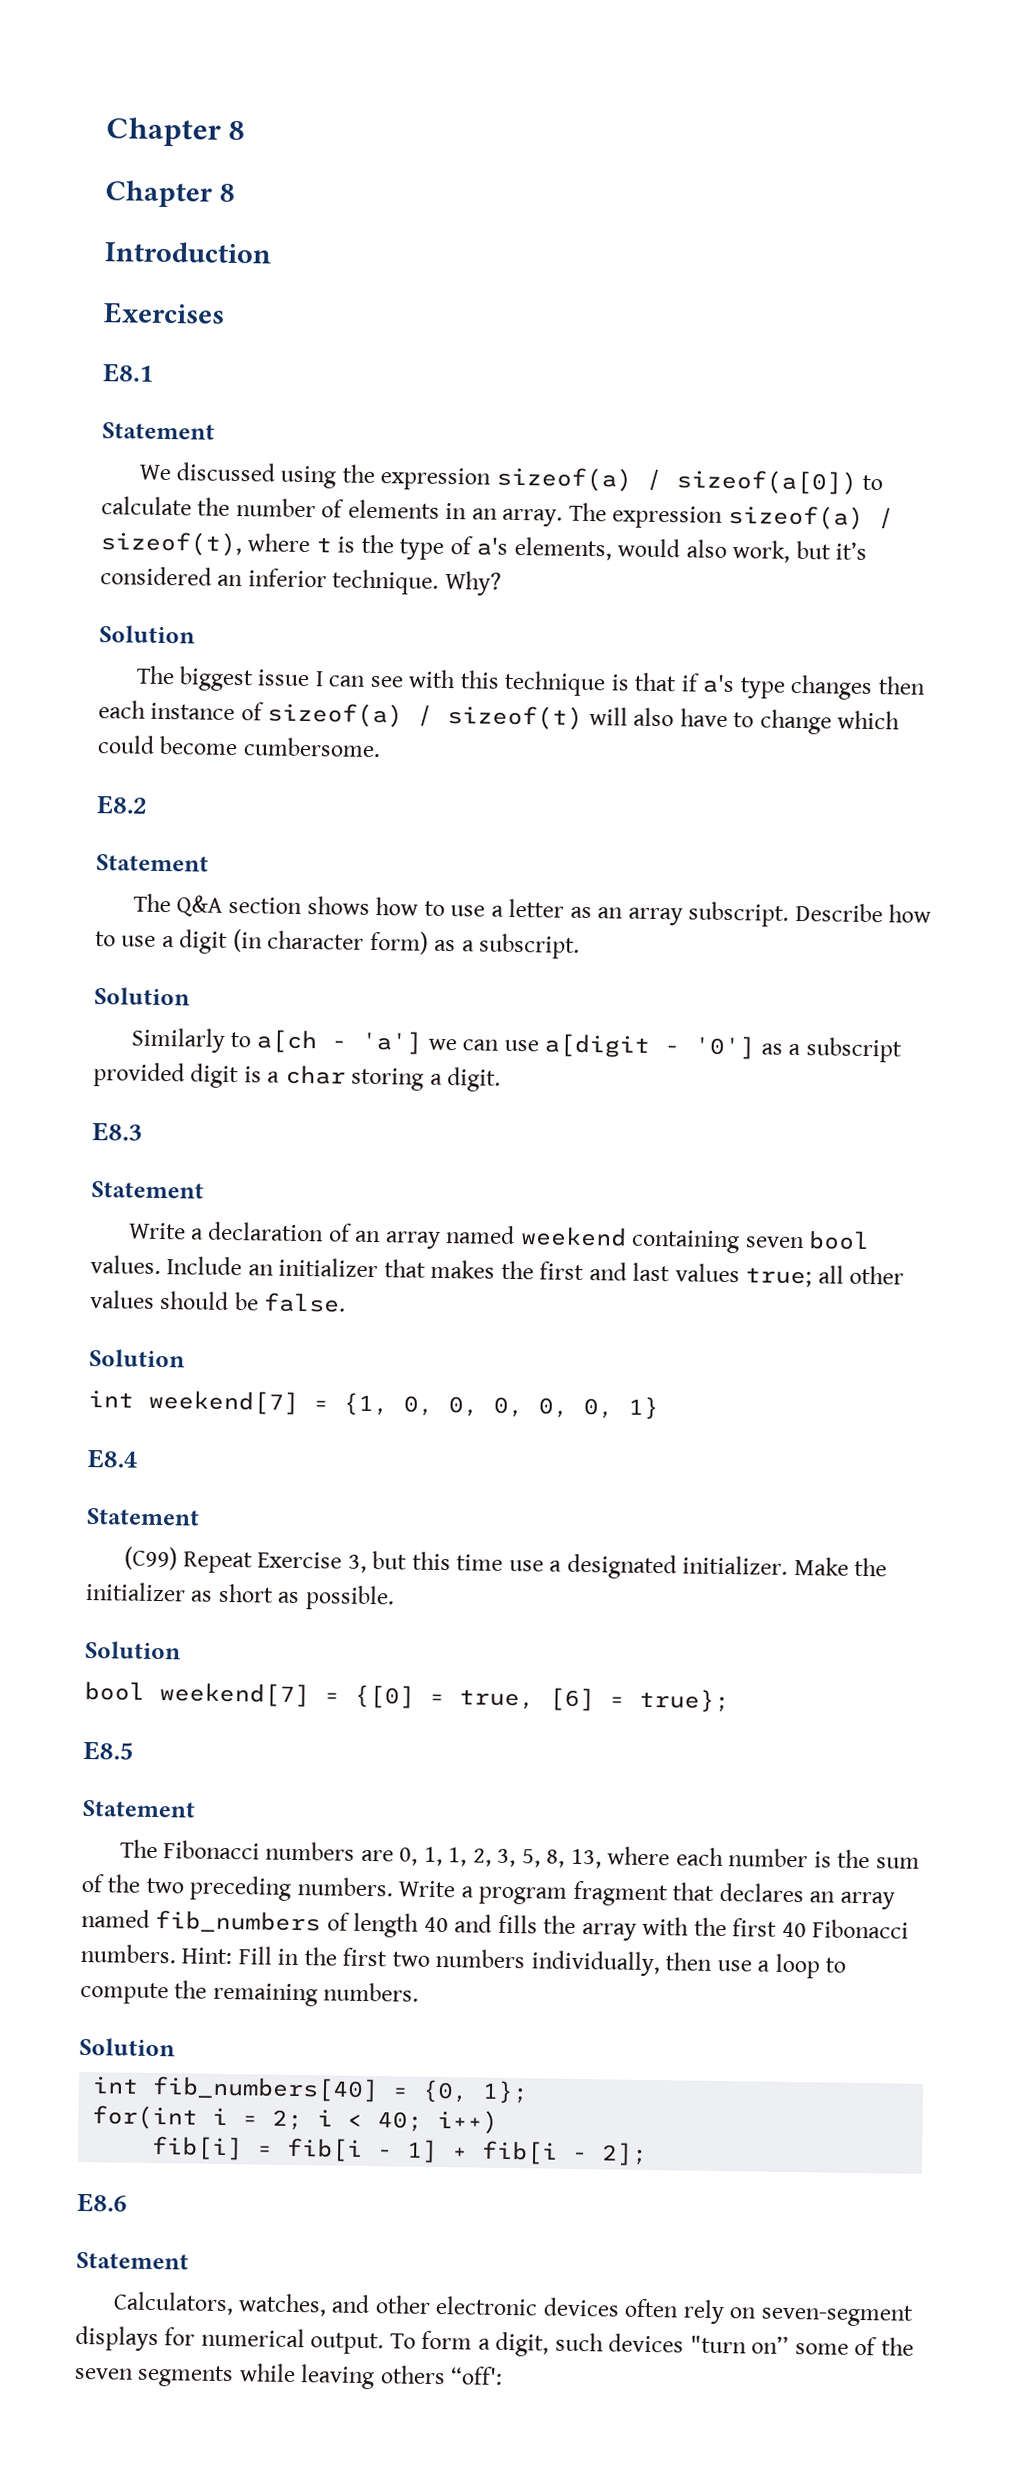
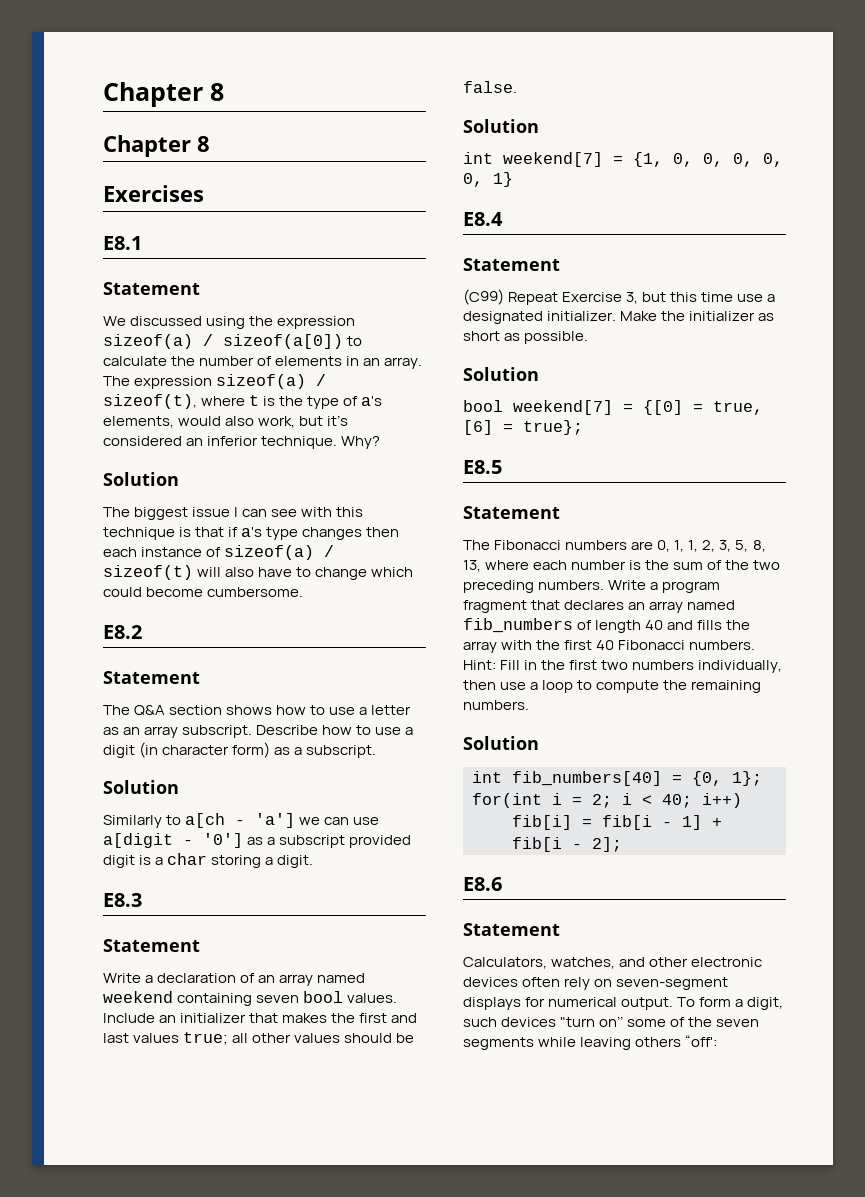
- Introduction

